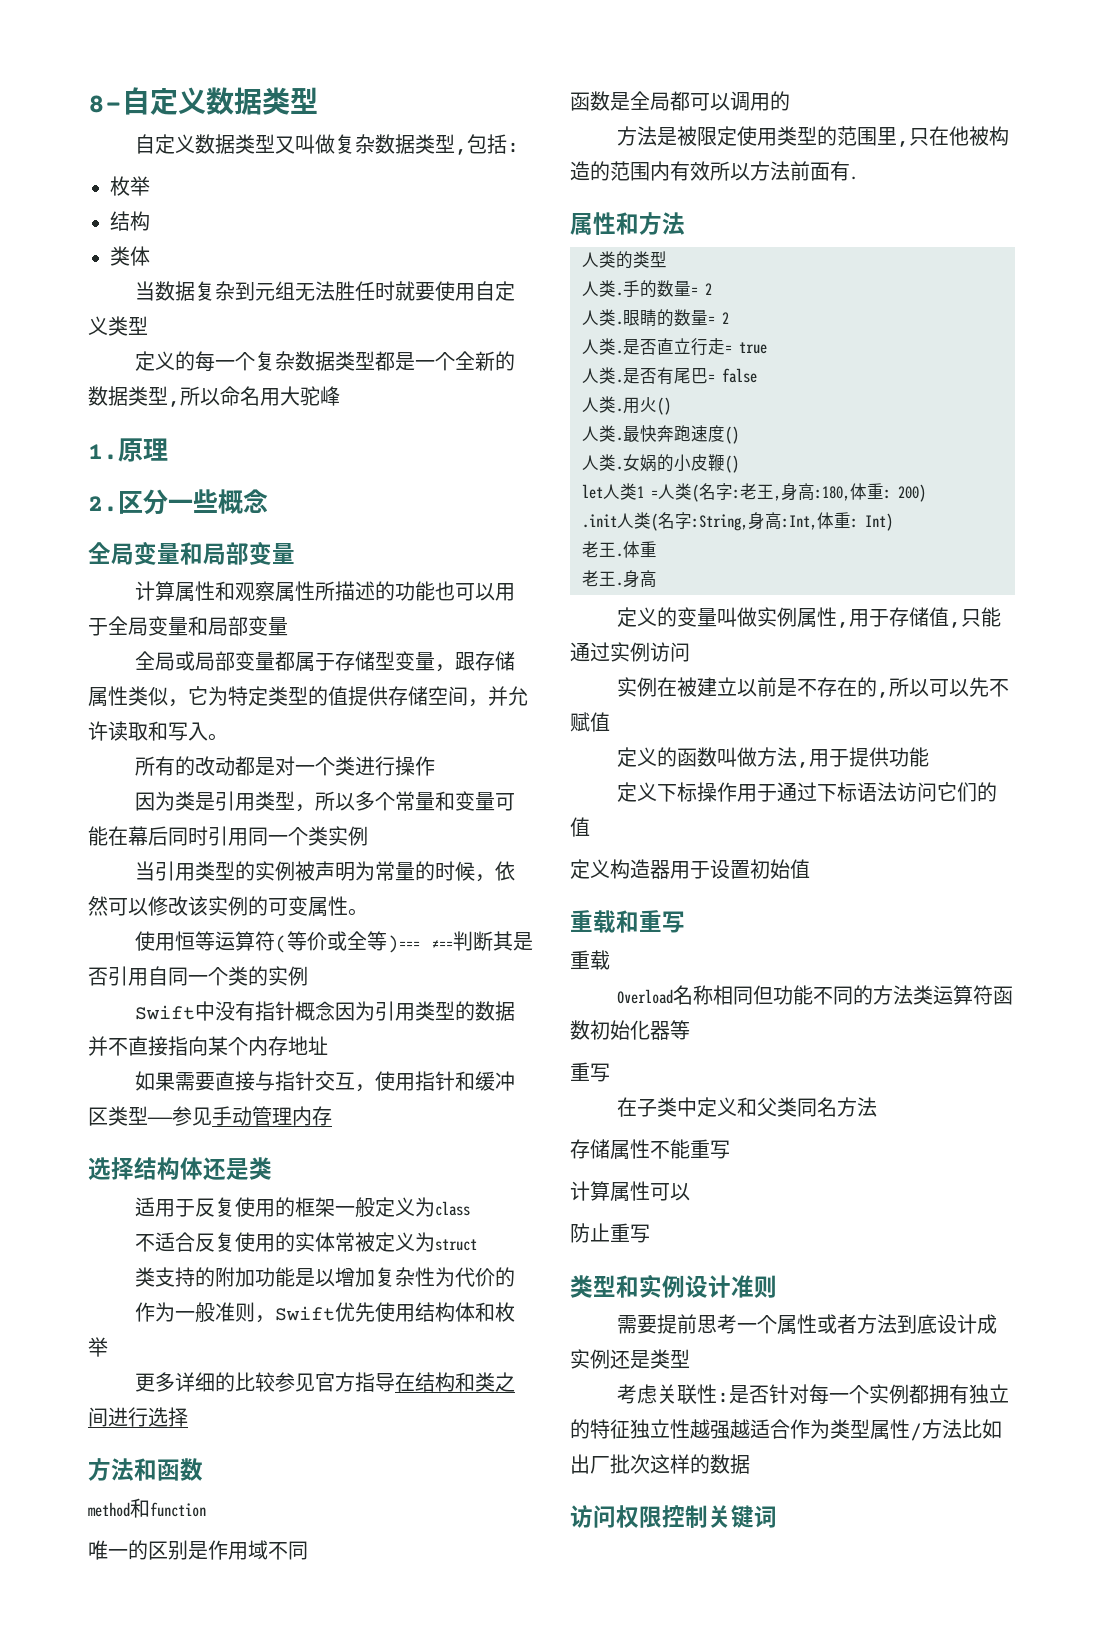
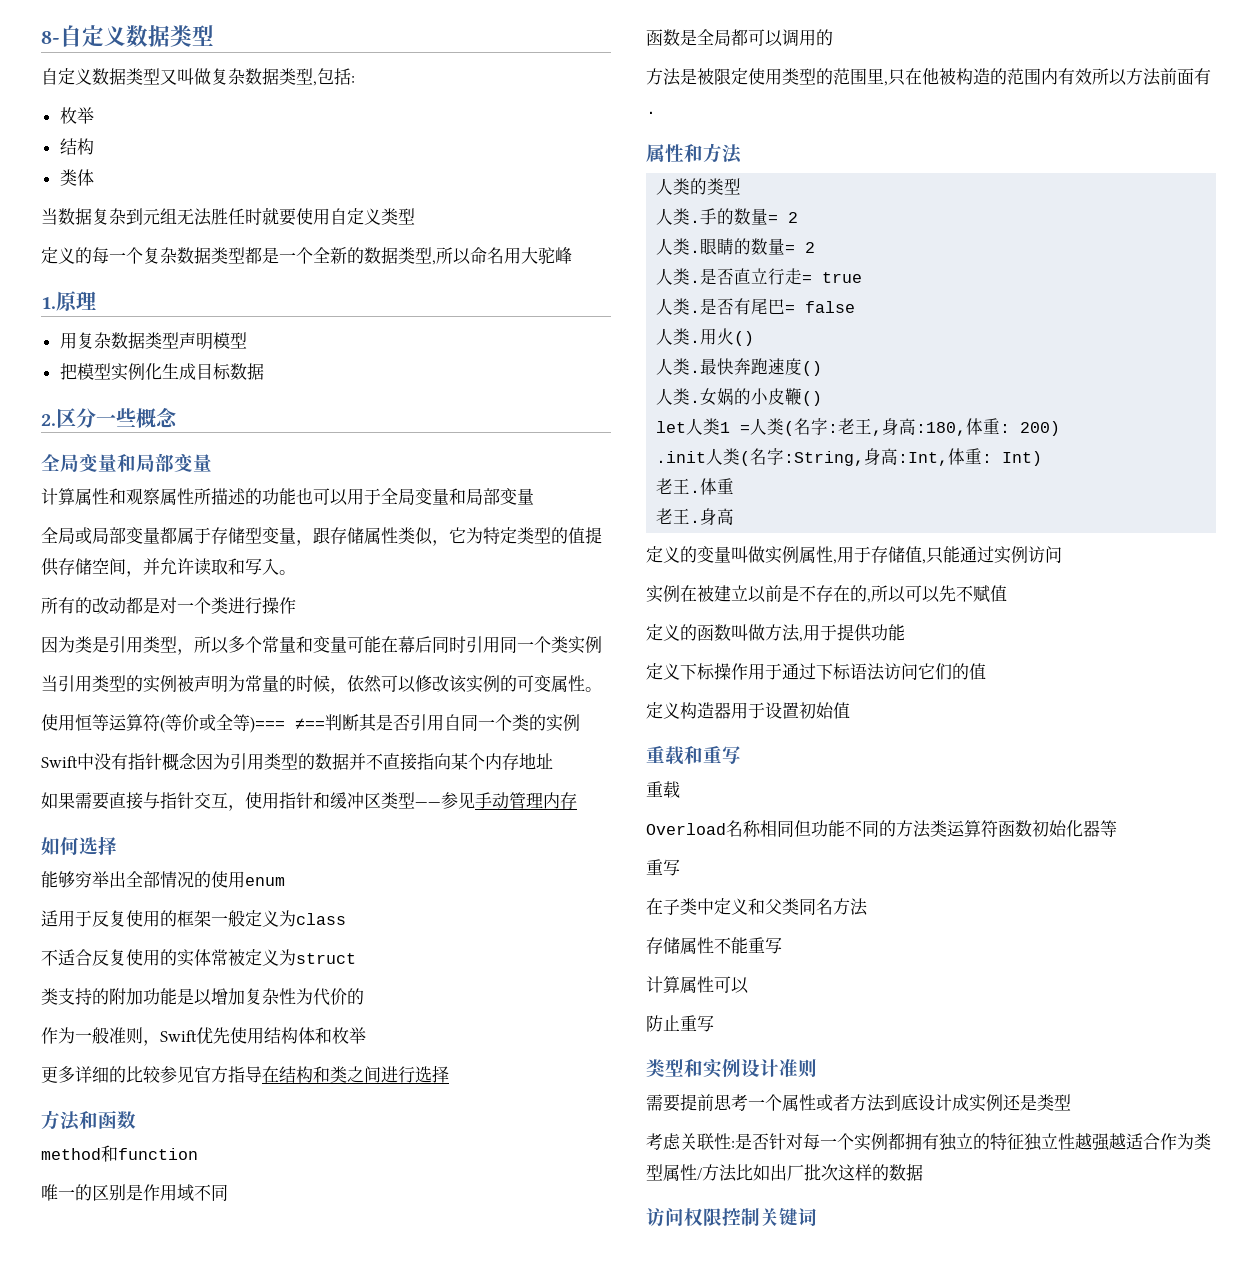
+ 用复杂数据类型声明模型
+ 把模型实例化生成目标数据
- 选择结构体还是类
+ 如何选择
+ 能够穷举出全部情况的使用enum

